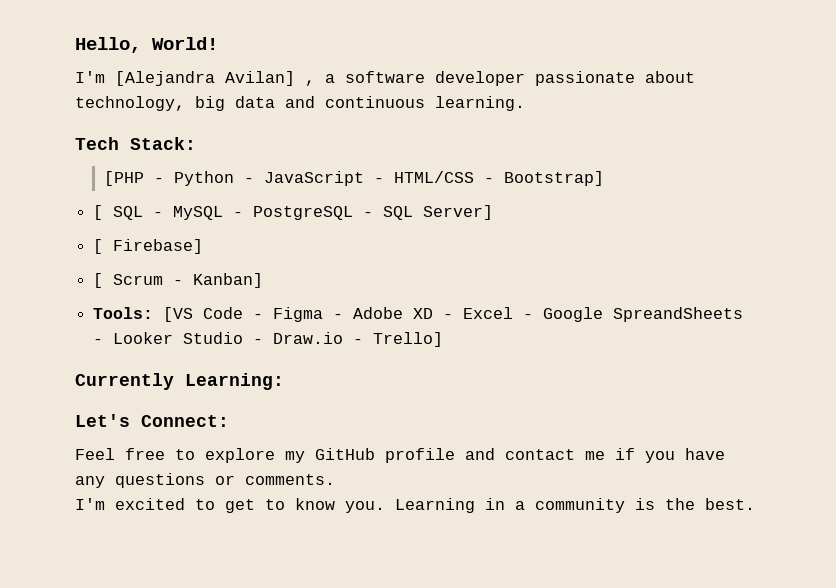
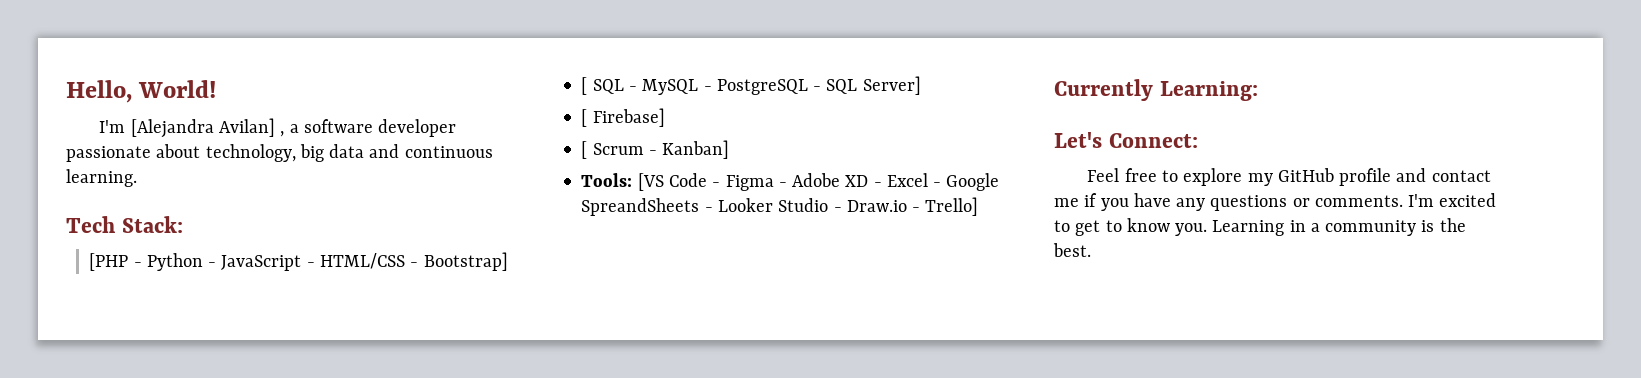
- Feel free to explore my GitHub profile and contact me if you have any questions or comments.
- I'm excited to get to know you.
+ Feel free to explore my GitHub profile and contact me if you have any questions or comments. I'm excited to get to know you.

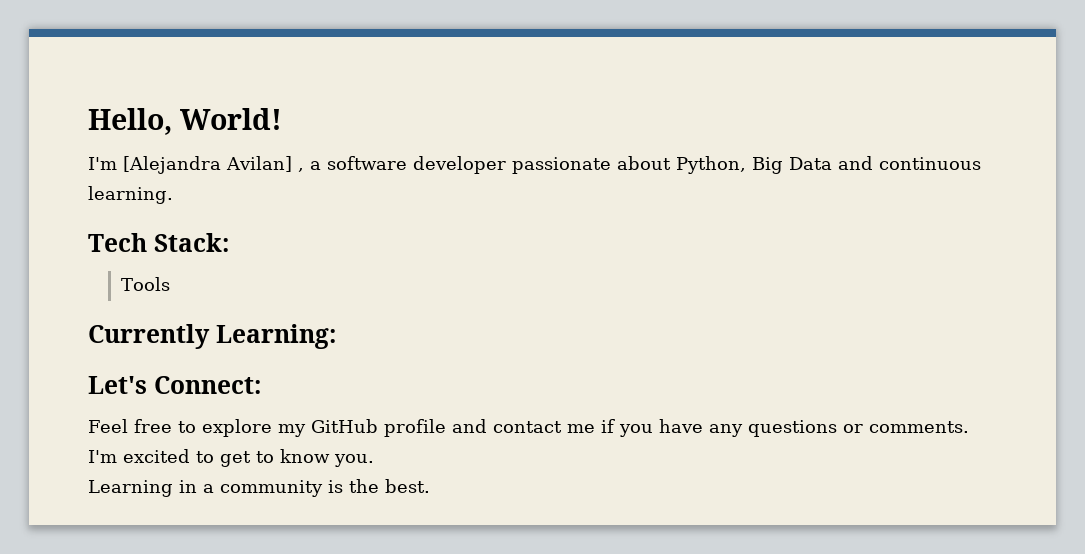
- I'm [Alejandra Avilan] , a software developer passionate about technology, big data and continuous learning.
+ I'm [Alejandra Avilan] , a software developer passionate about Python, Big Data and continuous learning.
- [PHP - Python - JavaScript - HTML/CSS - Bootstrap]
- [ SQL - MySQL - PostgreSQL - SQL Server]
- [ Firebase]
- [ Scrum - Kanban]
- Tools: [VS Code - Figma - Adobe XD - Excel - Google SpreandSheets - Looker Studio - Draw.io - Trello]
+ Tools
- I'm excited to get to know you. Learning in a community is the best.
+ I'm excited to get to know you.
+ Learning in a community is the best.

